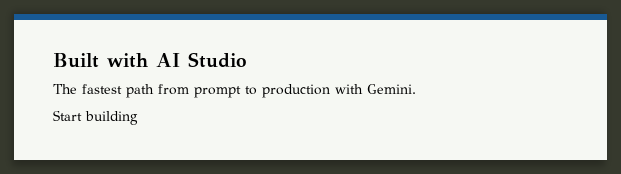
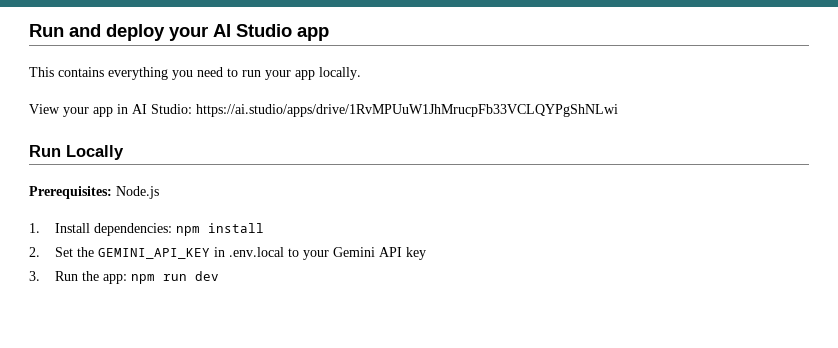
- Built with AI Studio
- The fastest path from prompt to production with Gemini.
- Start building
+ Run and deploy your AI Studio app
+ This contains everything you need to run your app locally.
+ View your app in AI Studio: https://ai.studio/apps/drive/1RvMPUuW1JhMrucpFb33VCLQYPgShNLwi
+ Run Locally
+ Prerequisites: Node.js
+ 1. Install dependencies: npm install
+ 2. Set the GEMINI_API_KEY in .env.local to your Gemini API key
+ 3. Run the app: npm run dev

